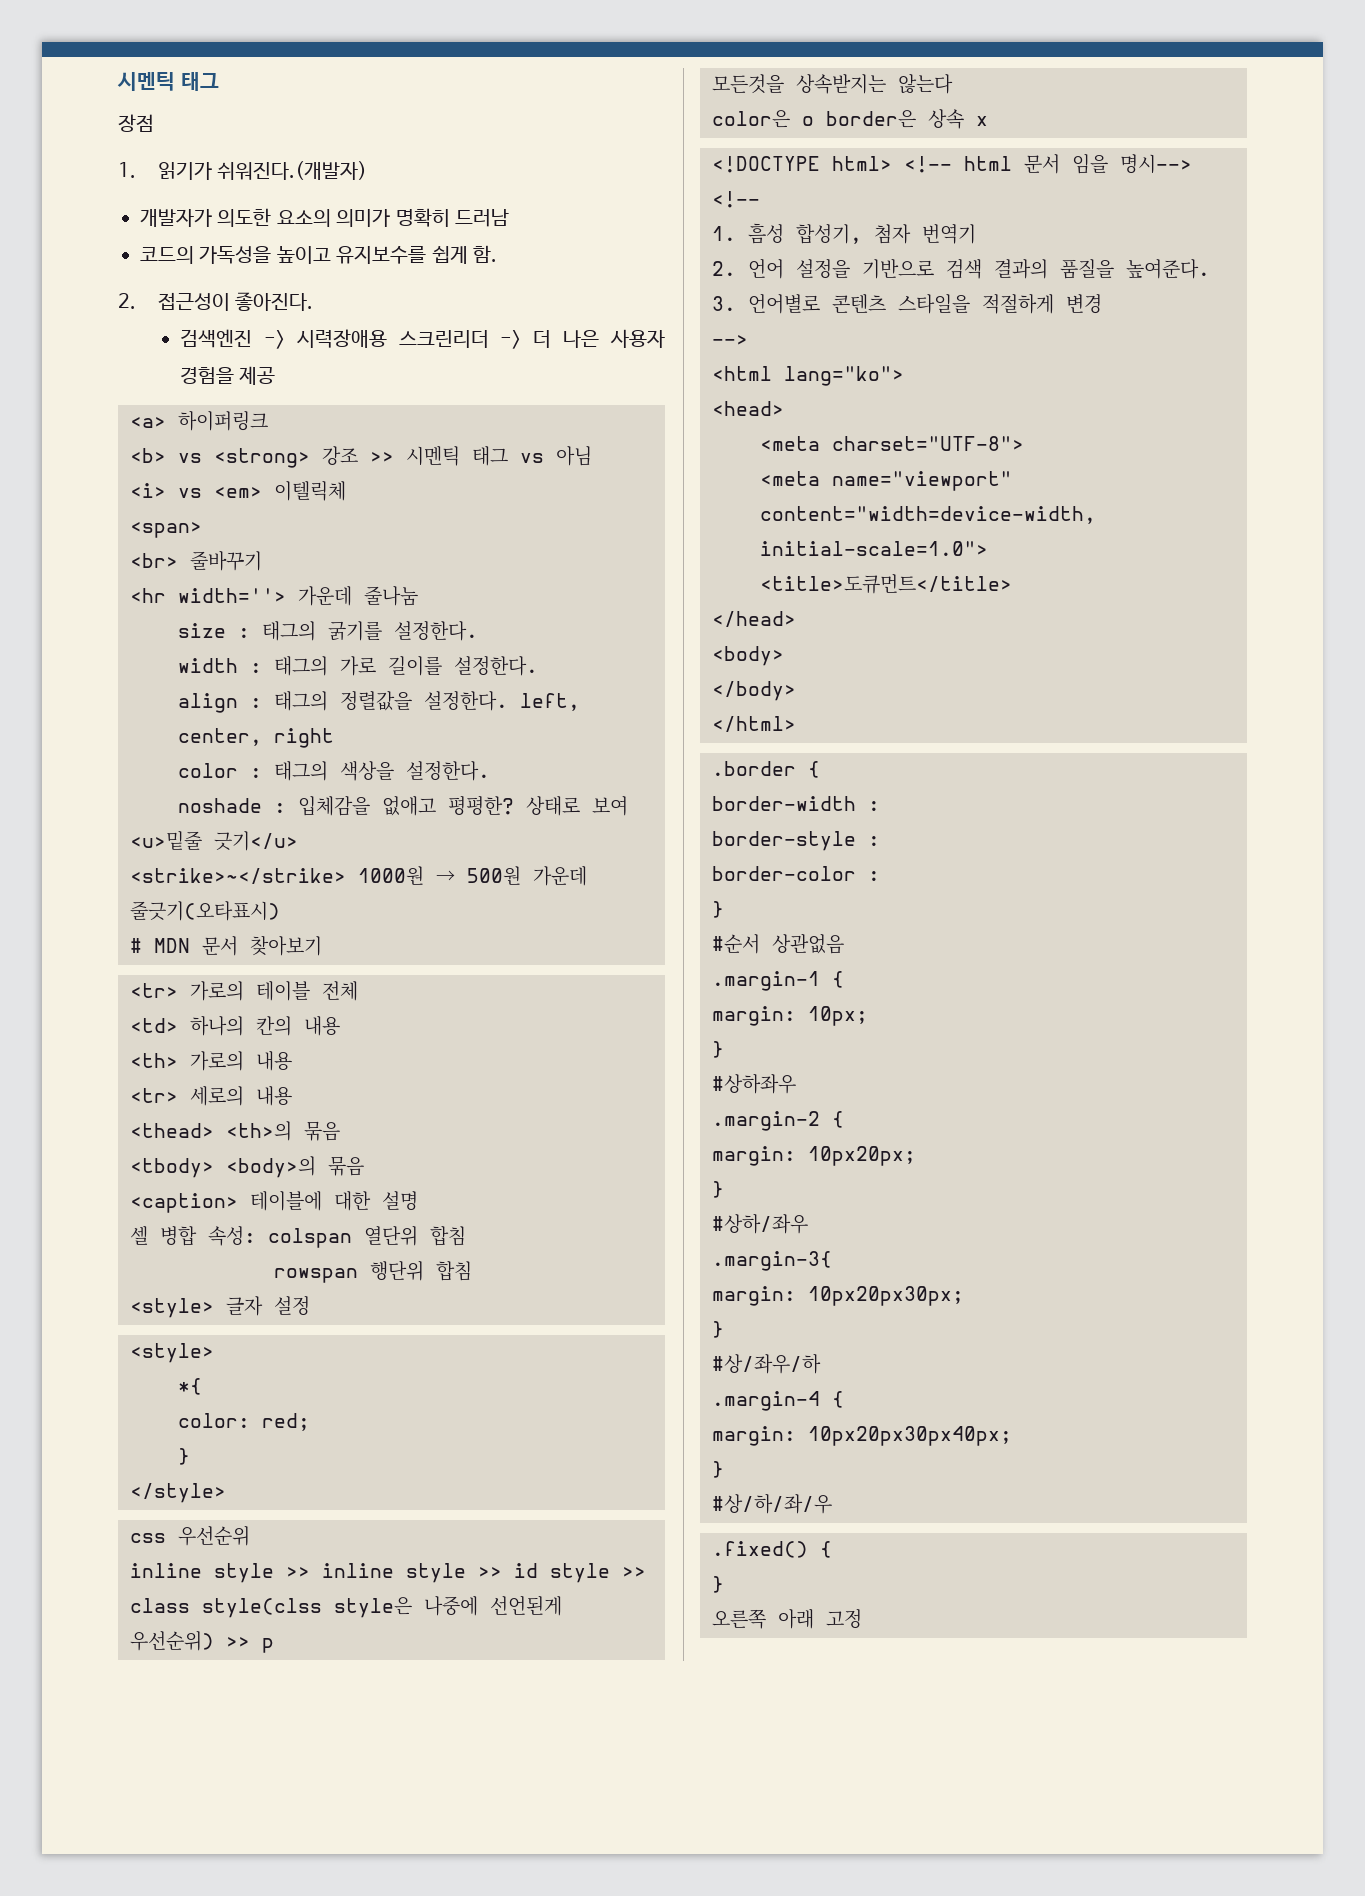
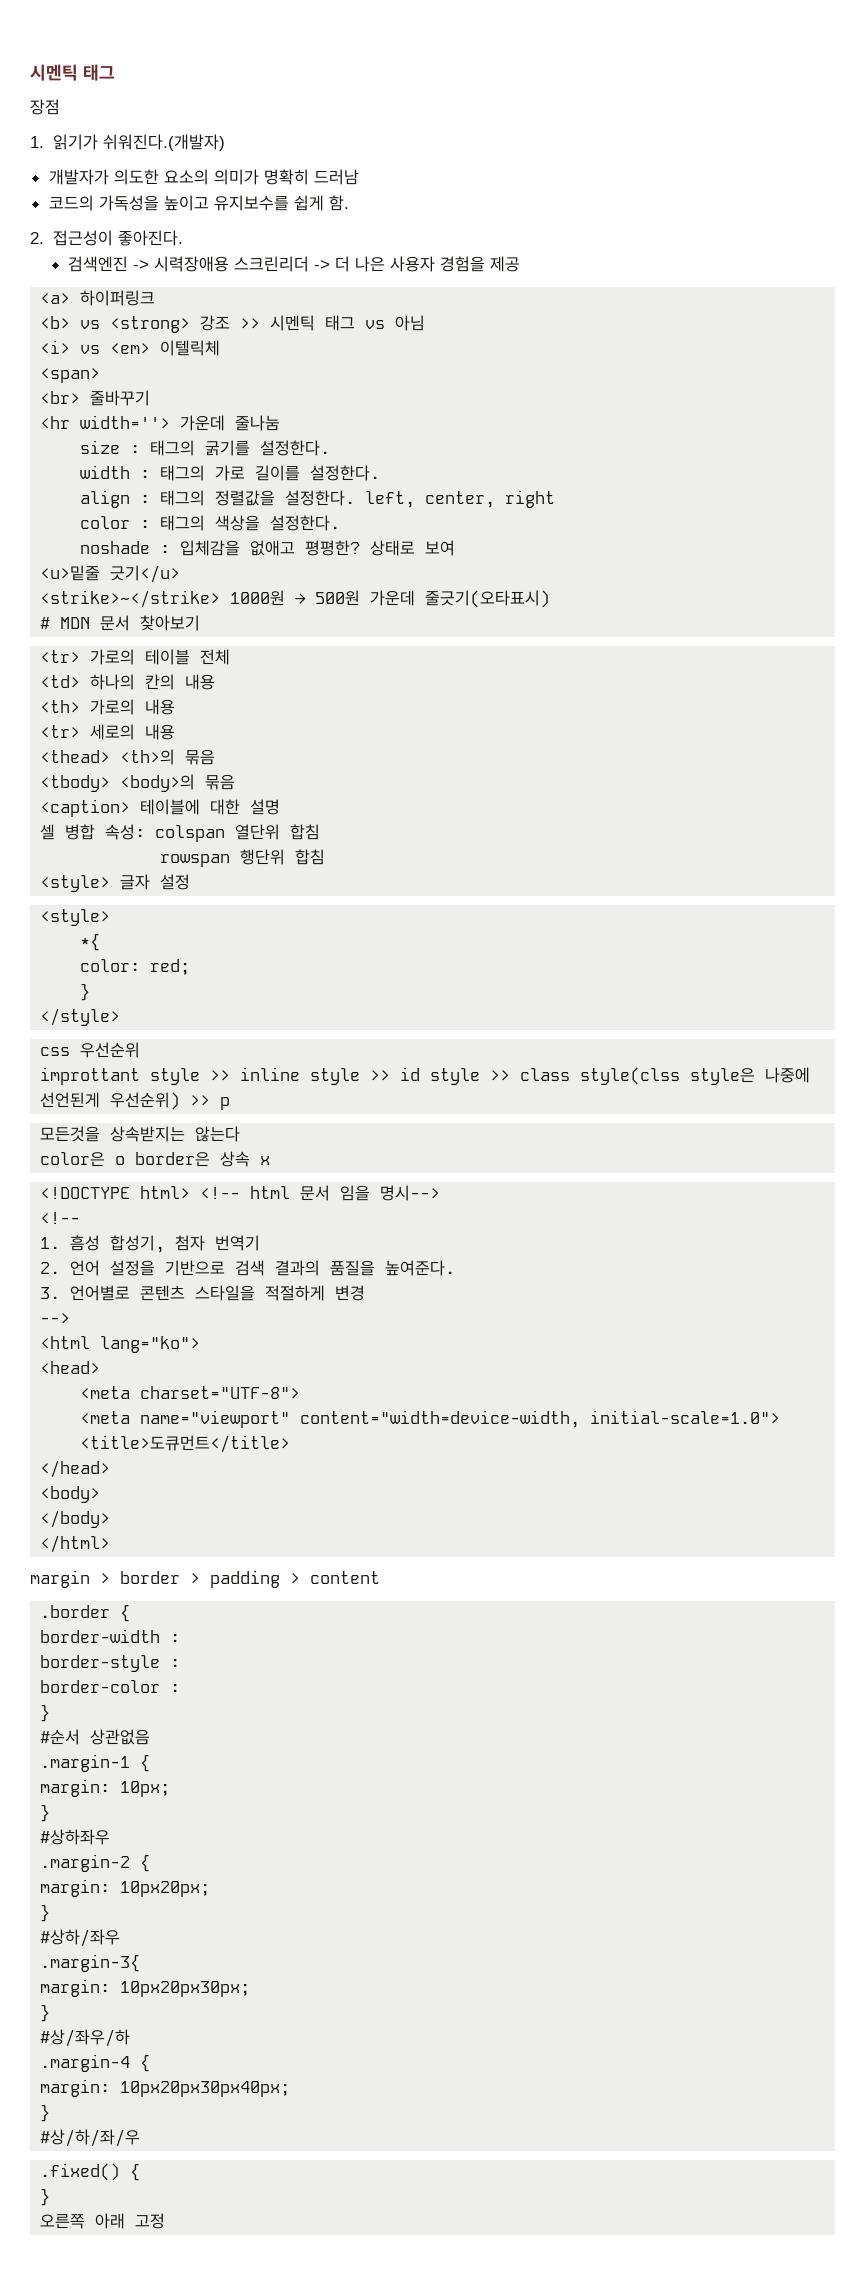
- inline style >> inline style >> id style >> class style(clss style은 나중에 선언된게 우선순위) >> p
+ improttant style >> inline style >> id style >> class style(clss style은 나중에 선언된게 우선순위) >> p
+ margin > border > padding > content

